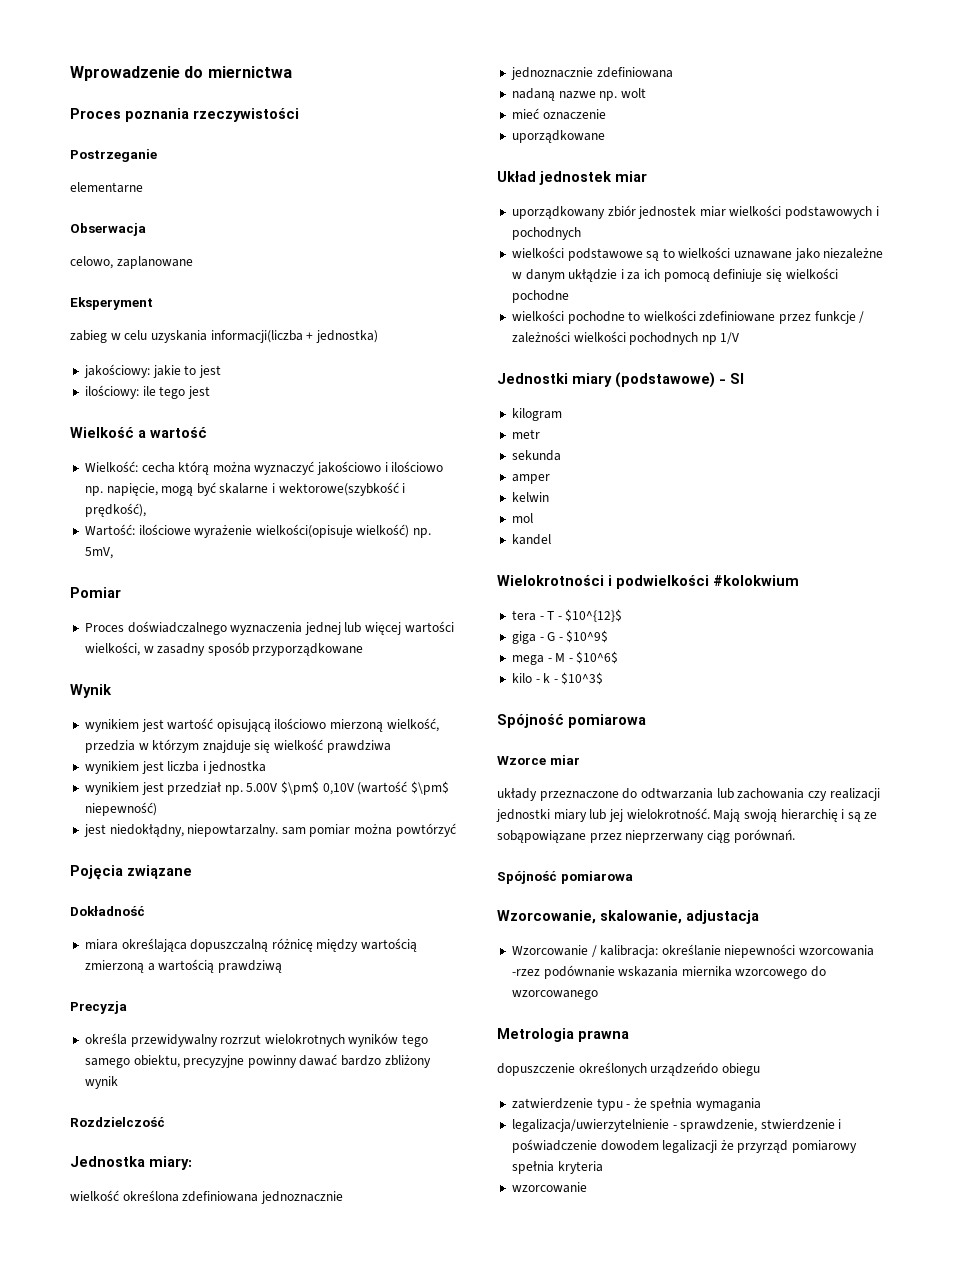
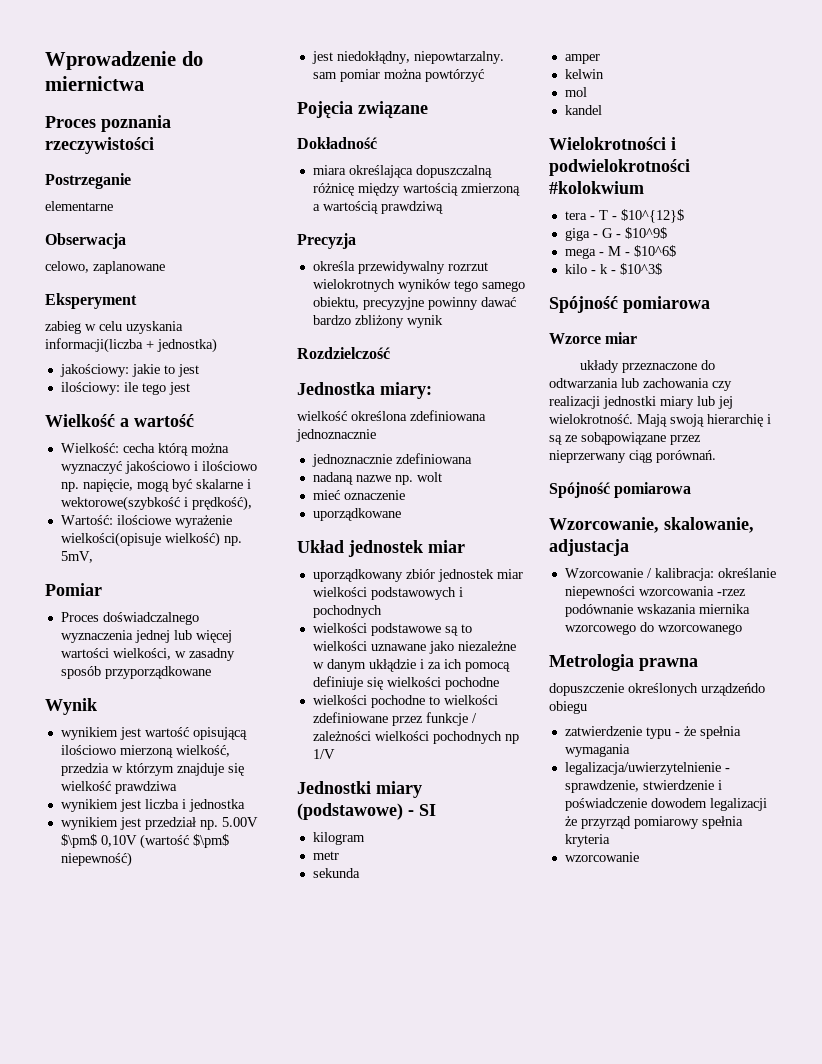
- Wielokrotności i podwielkości #kolokwium
+ Wielokrotności i podwielokrotności #kolokwium

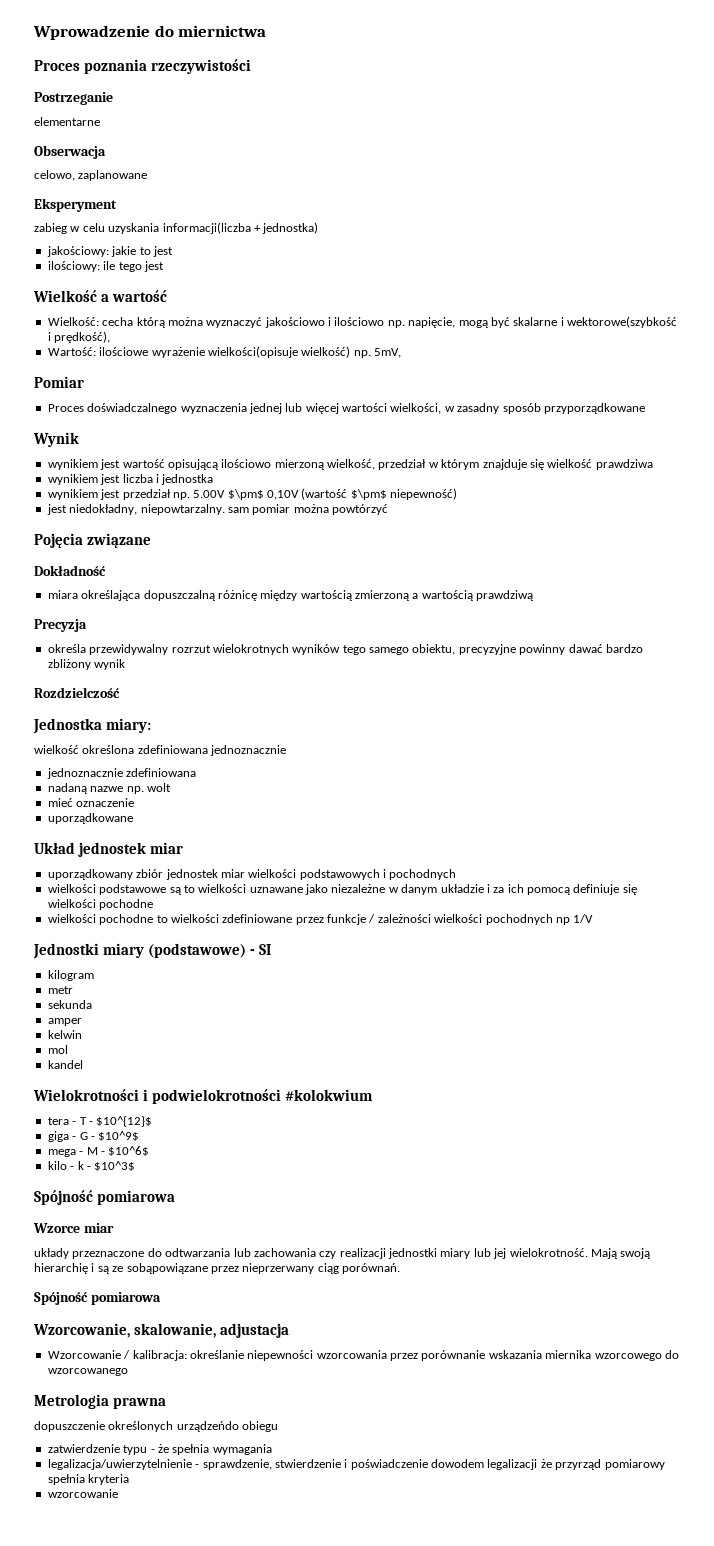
- wynikiem jest wartość opisującą ilościowo mierzoną wielkość, przedzia w którzym znajduje się wielkość prawdziwa
+ wynikiem jest wartość opisującą ilościowo mierzoną wielkość, przedział w którym znajduje się wielkość prawdziwa
- jest niedokłądny, niepowtarzalny. sam pomiar można powtórzyć
+ jest niedokładny, niepowtarzalny. sam pomiar można powtórzyć
- wielkości podstawowe są to wielkości uznawane jako niezależne w danym ukłądzie i za ich pomocą definiuje się wielkości pochodne
+ wielkości podstawowe są to wielkości uznawane jako niezależne w danym układzie i za ich pomocą definiuje się wielkości pochodne
- Wzorcowanie / kalibracja: określanie niepewności wzorcowania -rzez podównanie wskazania miernika wzorcowego do wzorcowanego
+ Wzorcowanie / kalibracja: określanie niepewności wzorcowania przez porównanie wskazania miernika wzorcowego do wzorcowanego

